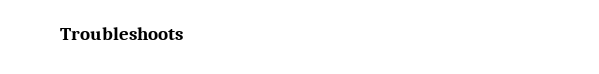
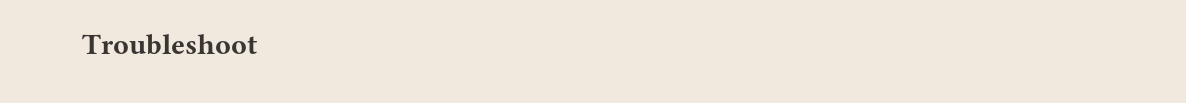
- Troubleshoots
+ Troubleshoot

